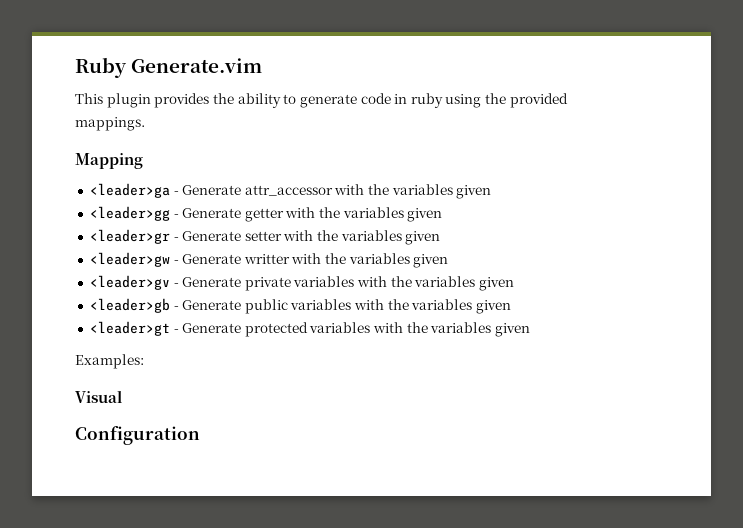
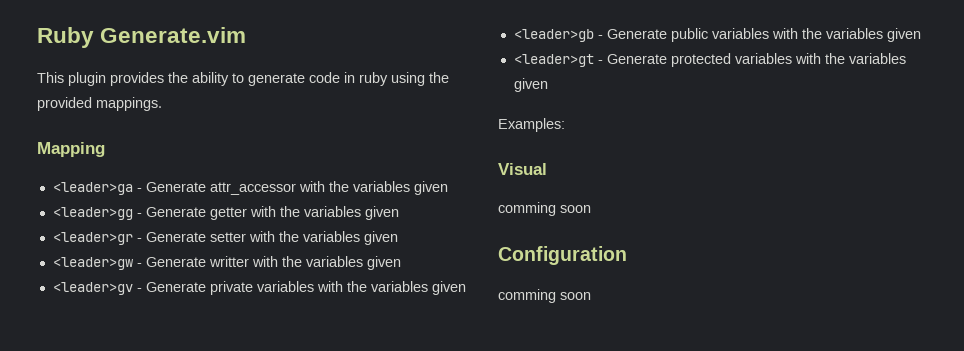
  Visual
+ comming soon
  Configuration
+ comming soon

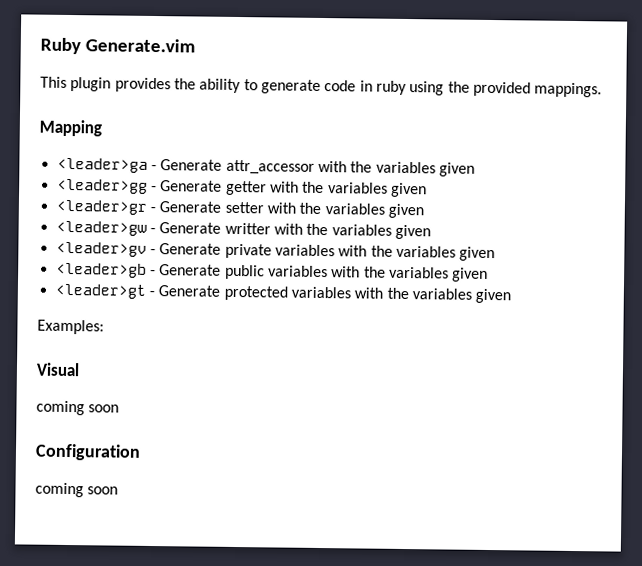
  Visual
- comming soon
+ coming soon
  Configuration
- comming soon
+ coming soon

